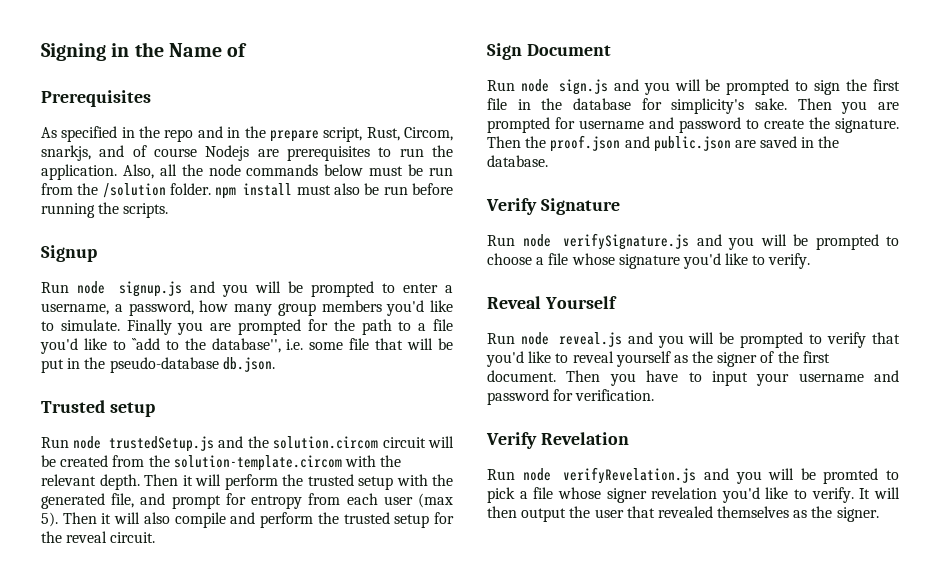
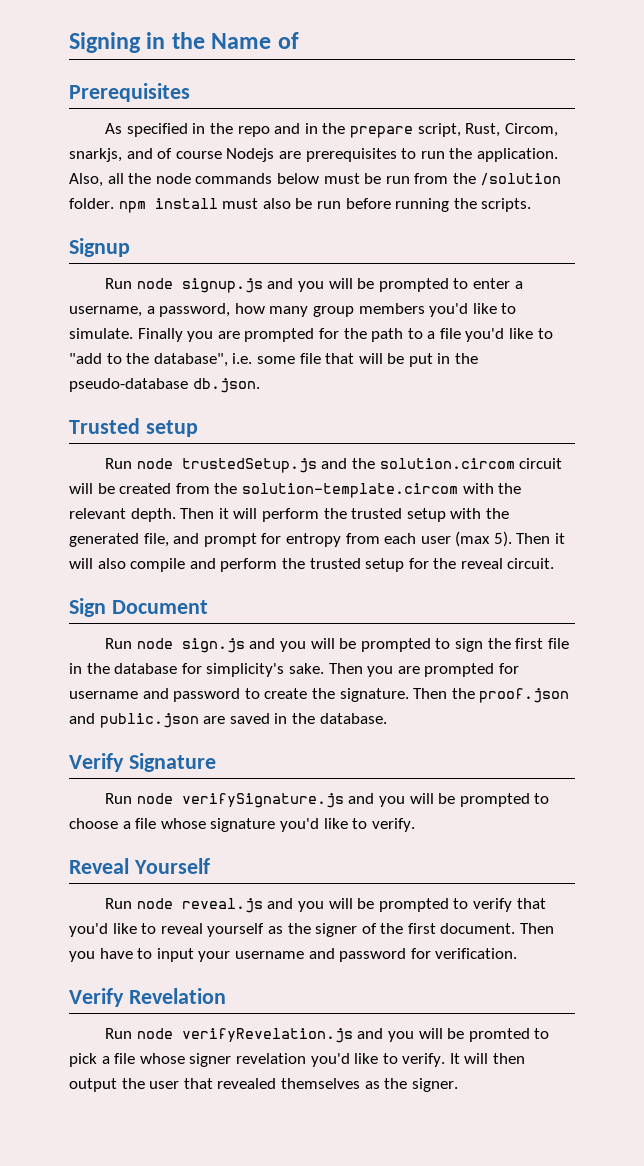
- Finally you are prompted for the path to a file you'd like to ``add to the database'', i.e. some file that will be put in the pseudo-database db.json.
+ Finally you are prompted for the path to a file you'd like to "add to the database", i.e. some file that will be put in the pseudo-database db.json.

